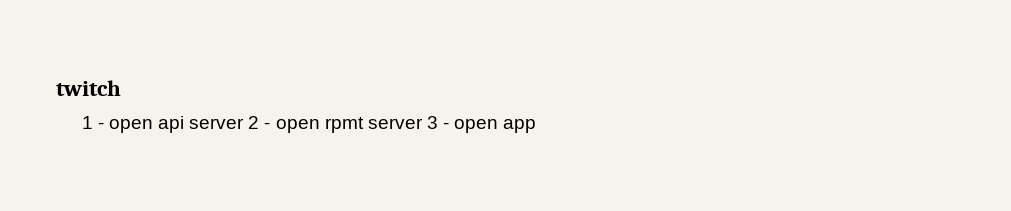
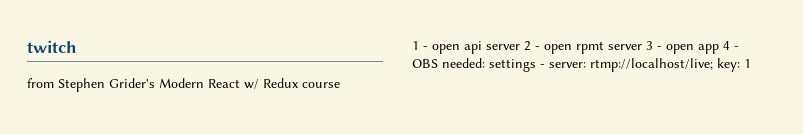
+ from Stephen Grider's Modern React w/ Redux course
- 1 - open api server 2 - open rpmt server 3 - open app
+ 1 - open api server 2 - open rpmt server 3 - open app 4 - OBS needed: settings - server: rtmp://localhost/live; key: 1

